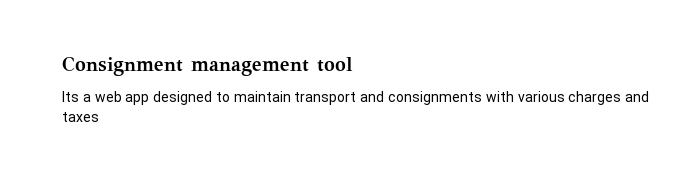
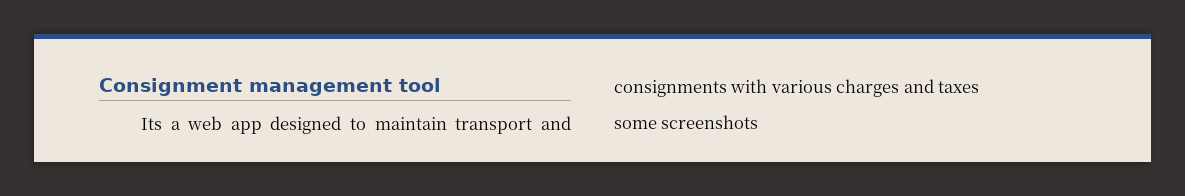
+ some screenshots

